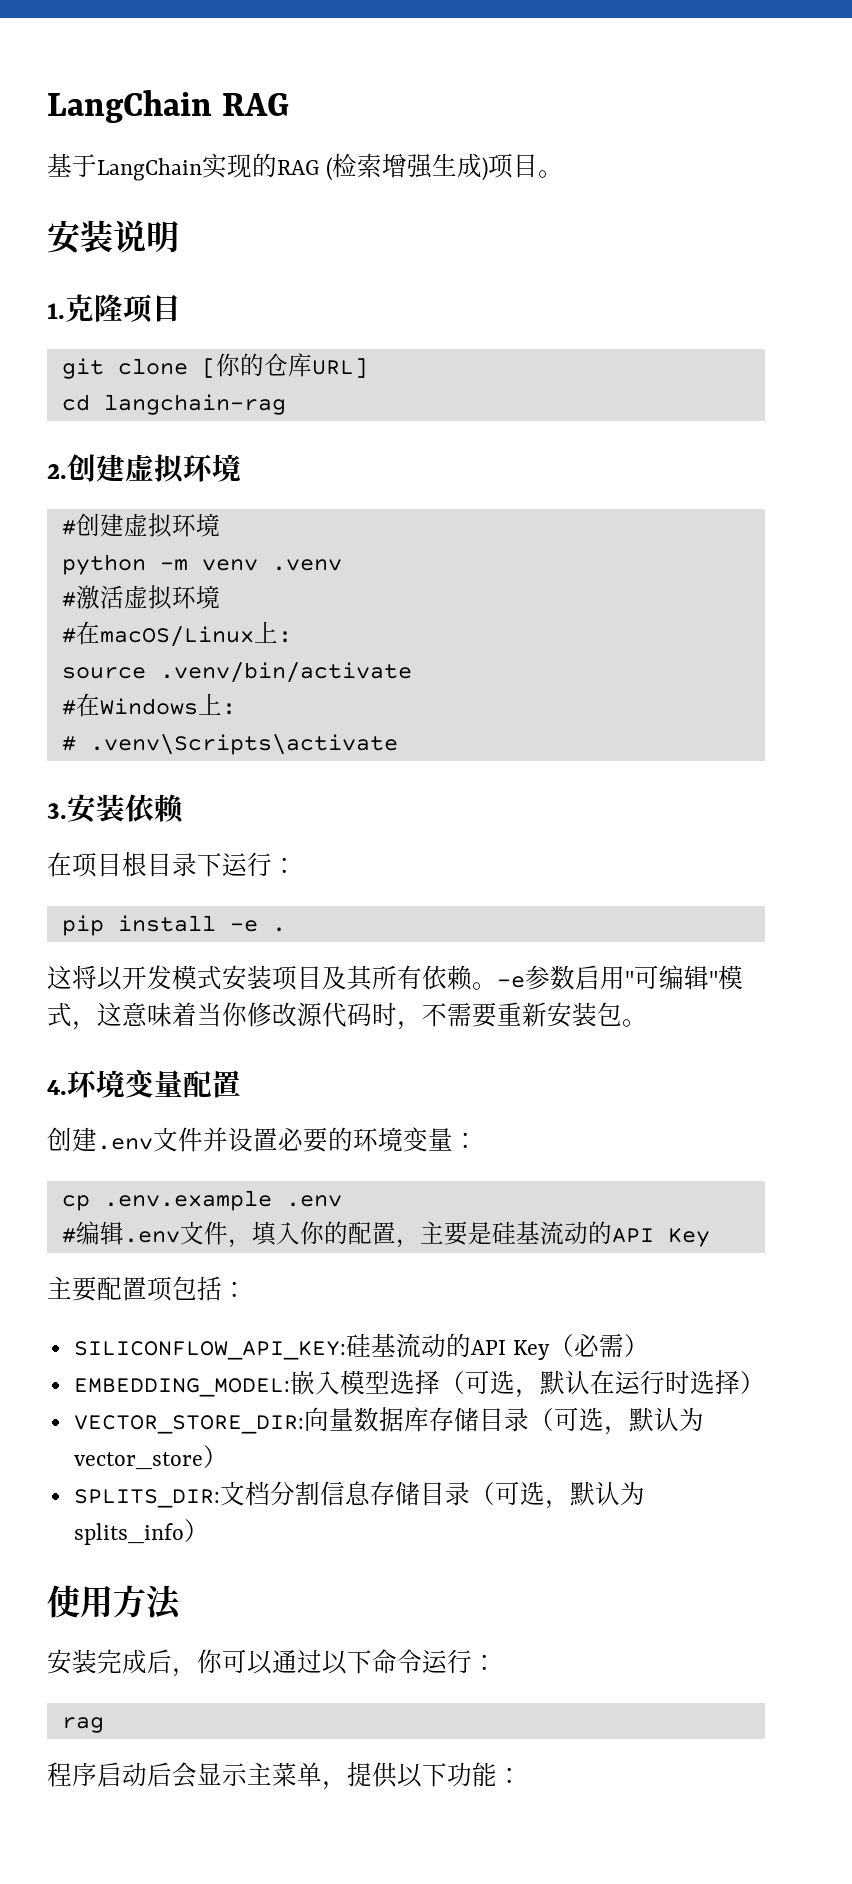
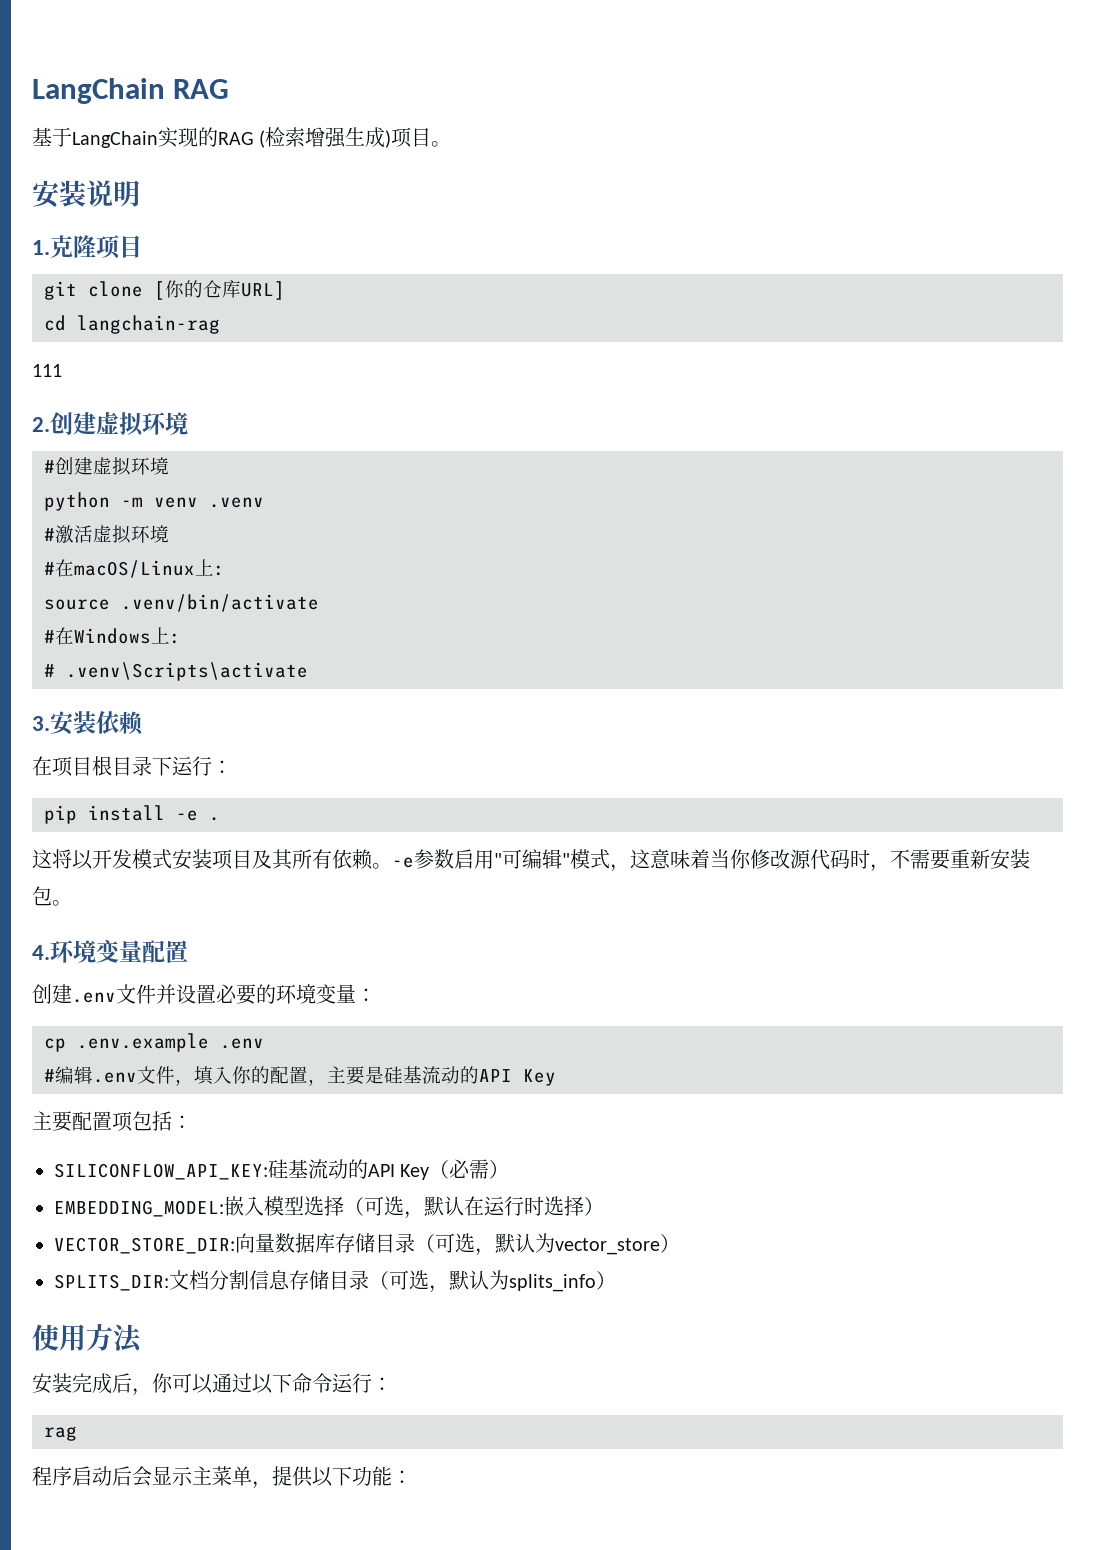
+ 111

